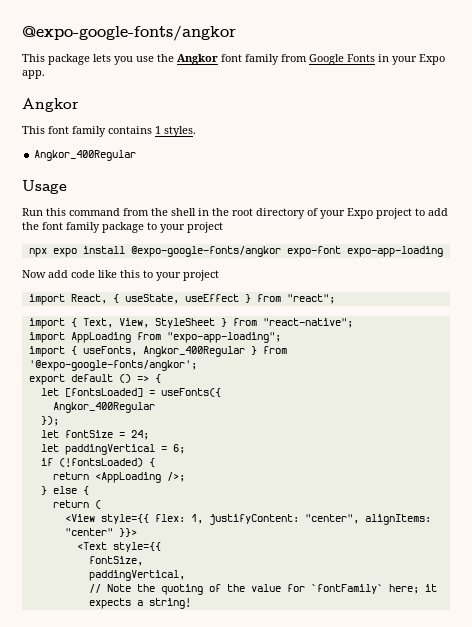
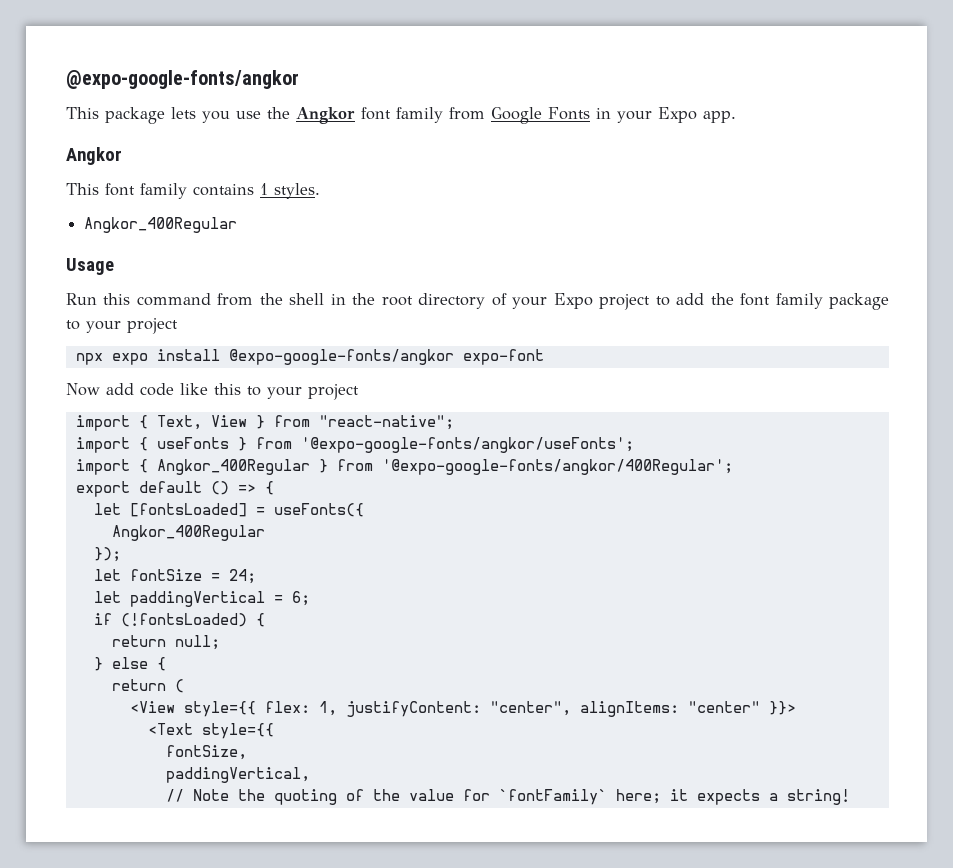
- npx expo install @expo-google-fonts/angkor expo-font expo-app-loading
+ npx expo install @expo-google-fonts/angkor expo-font
- import React, { useState, useEffect } from "react";
- import { Text, View, StyleSheet } from "react-native";
+ import { Text, View } from "react-native";
- import AppLoading from "expo-app-loading";
- import { useFonts, Angkor_400Regular } from '@expo-google-fonts/angkor';
+ import { useFonts } from '@expo-google-fonts/angkor/useFonts';
+ import { Angkor_400Regular } from '@expo-google-fonts/angkor/400Regular';
- return <AppLoading />;
+ return null;

